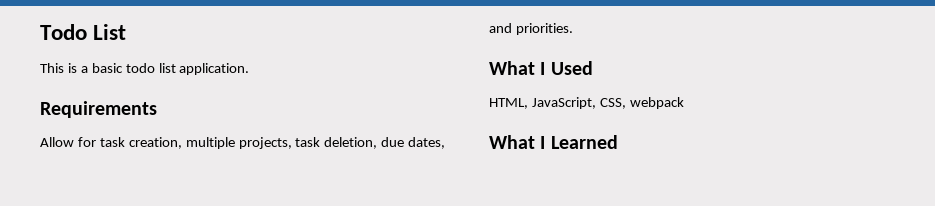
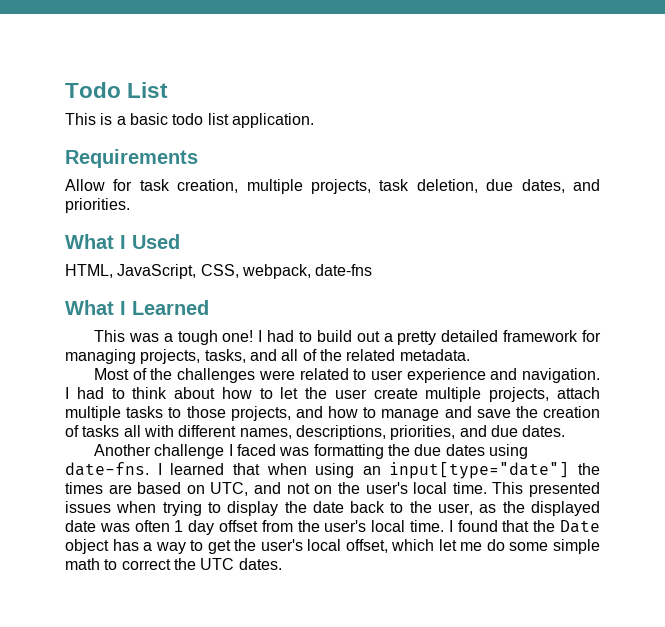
- HTML, JavaScript, CSS, webpack
+ HTML, JavaScript, CSS, webpack, date-fns
+ This was a tough one! I had to build out a pretty detailed framework for managing projects, tasks, and all of the related metadata.
+ Most of the challenges were related to user experience and navigation. I had to think about how to let the user create multiple projects, attach multiple tasks to those projects, and how to manage and save the creation of tasks all with different names, descriptions, priorities, and due dates.
+ Another challenge I faced was formatting the due dates using date-fns. I learned that when using an input[type="date"] the times are based on UTC, and not on the user's local time. This presented issues when trying to display the date back to the user, as the displayed date was often 1 day offset from the user's local time. I found that the Date object has a way to get the user's local offset, which let me do some simple math to correct the UTC dates.

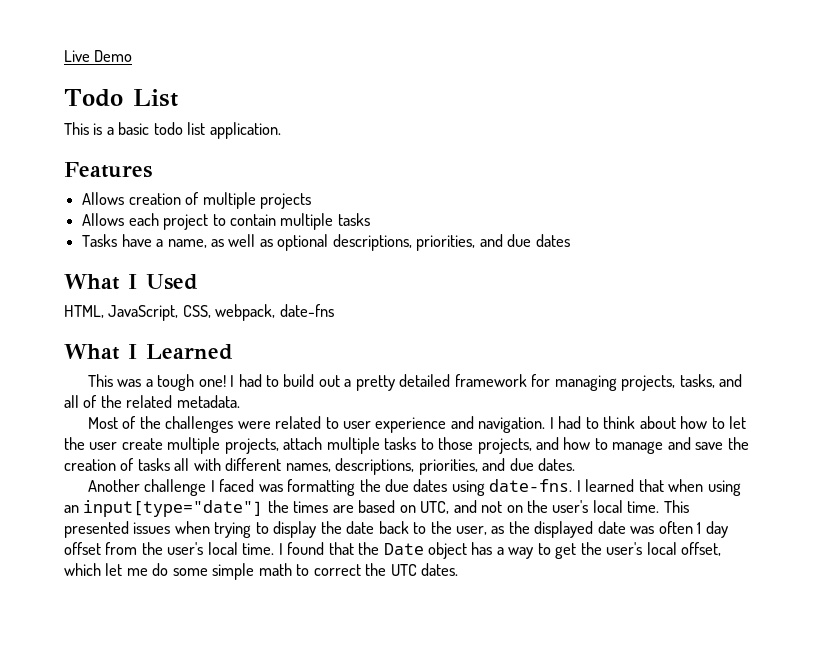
+ Live Demo
- Requirements
- Allow for task creation, multiple projects, task deletion, due dates, and priorities.
+ Features
+ Allows creation of multiple projects
+ Allows each project to contain multiple tasks
+ Tasks have a name, as well as optional descriptions, priorities, and due dates

